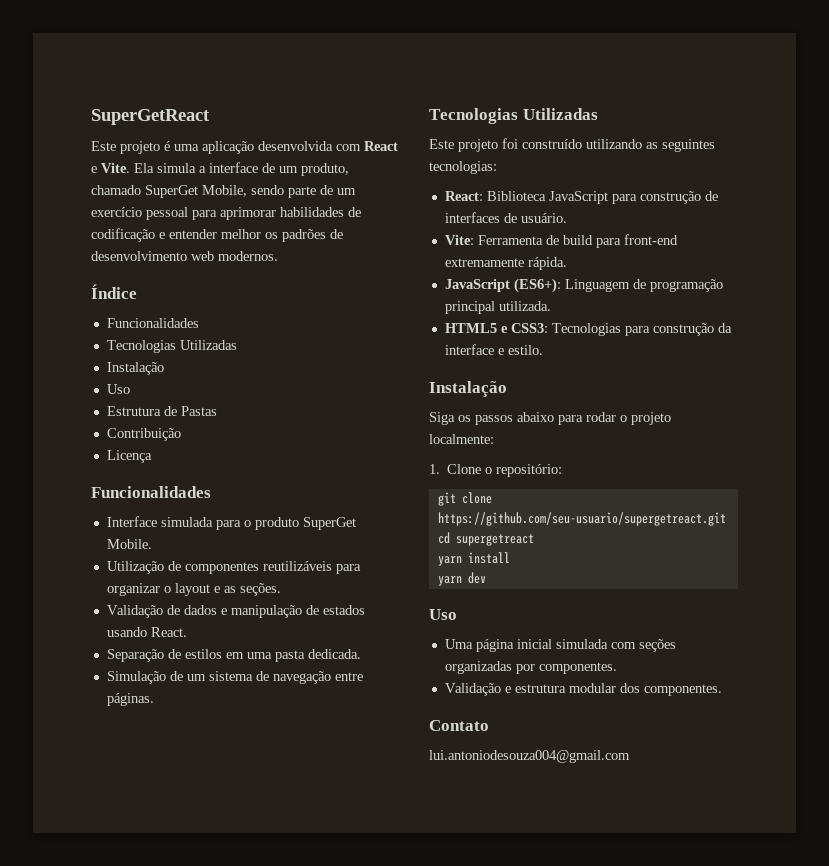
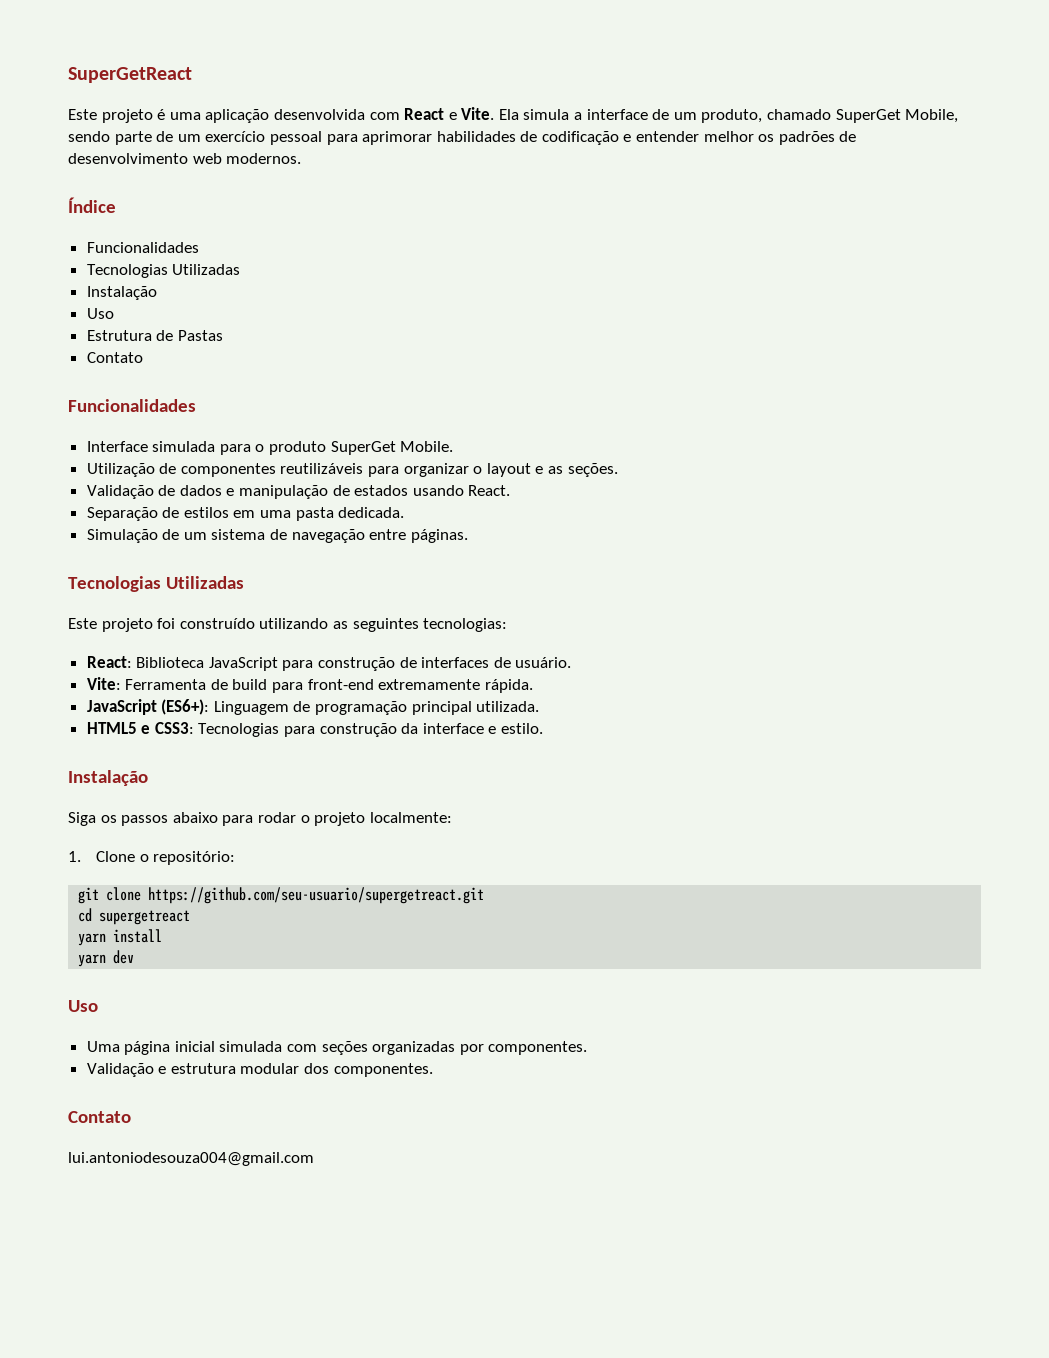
  Estrutura de Pastas
- Contribuição
- Licença
+ Contato

